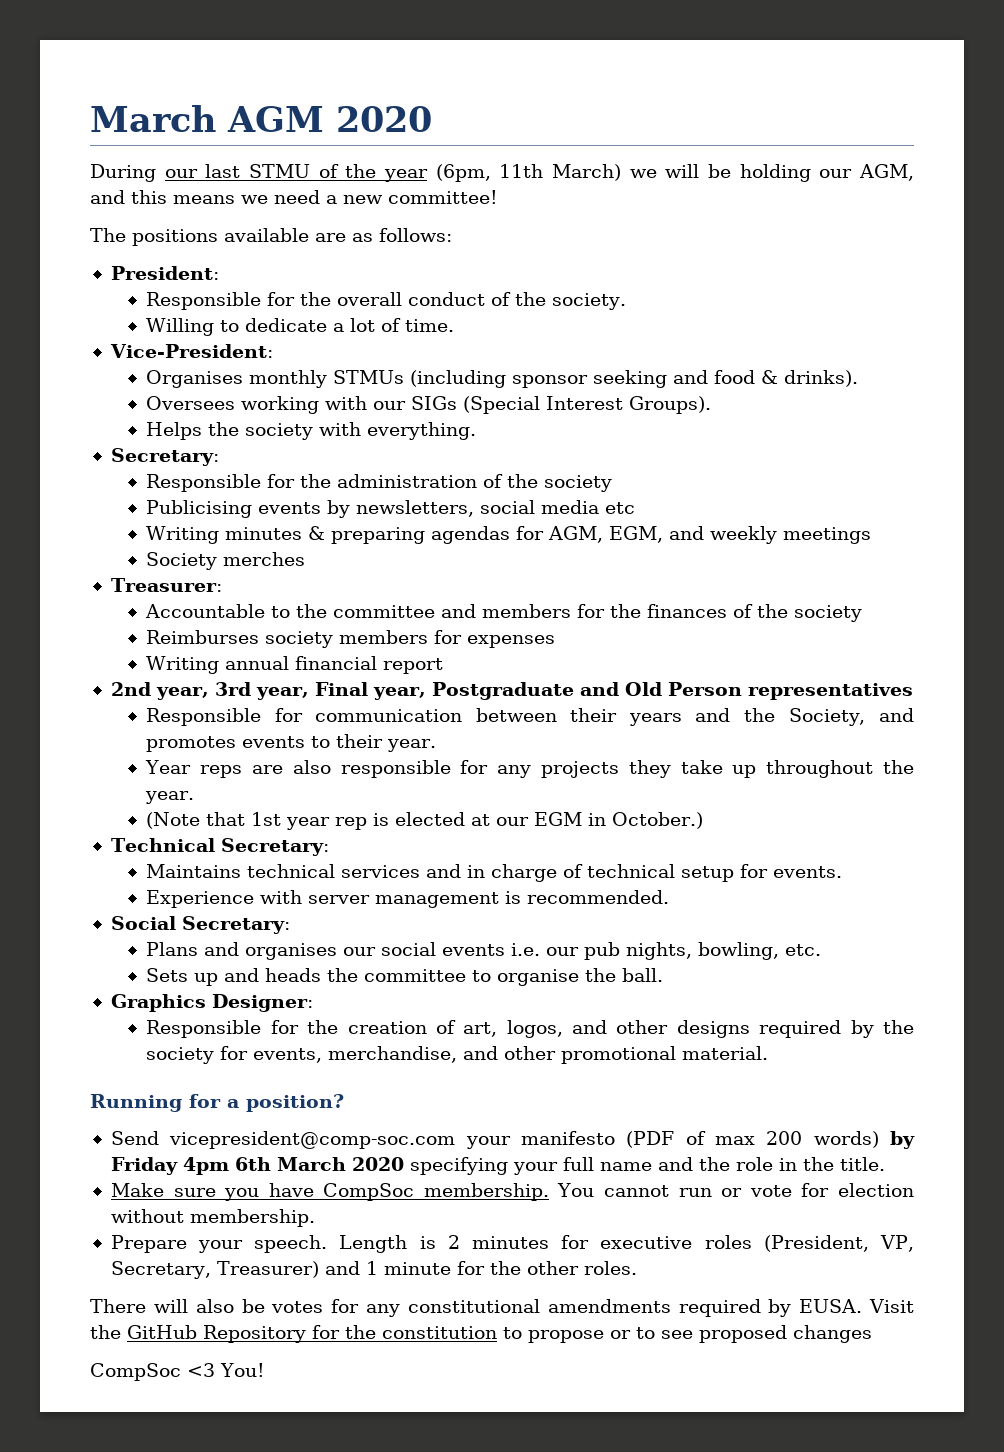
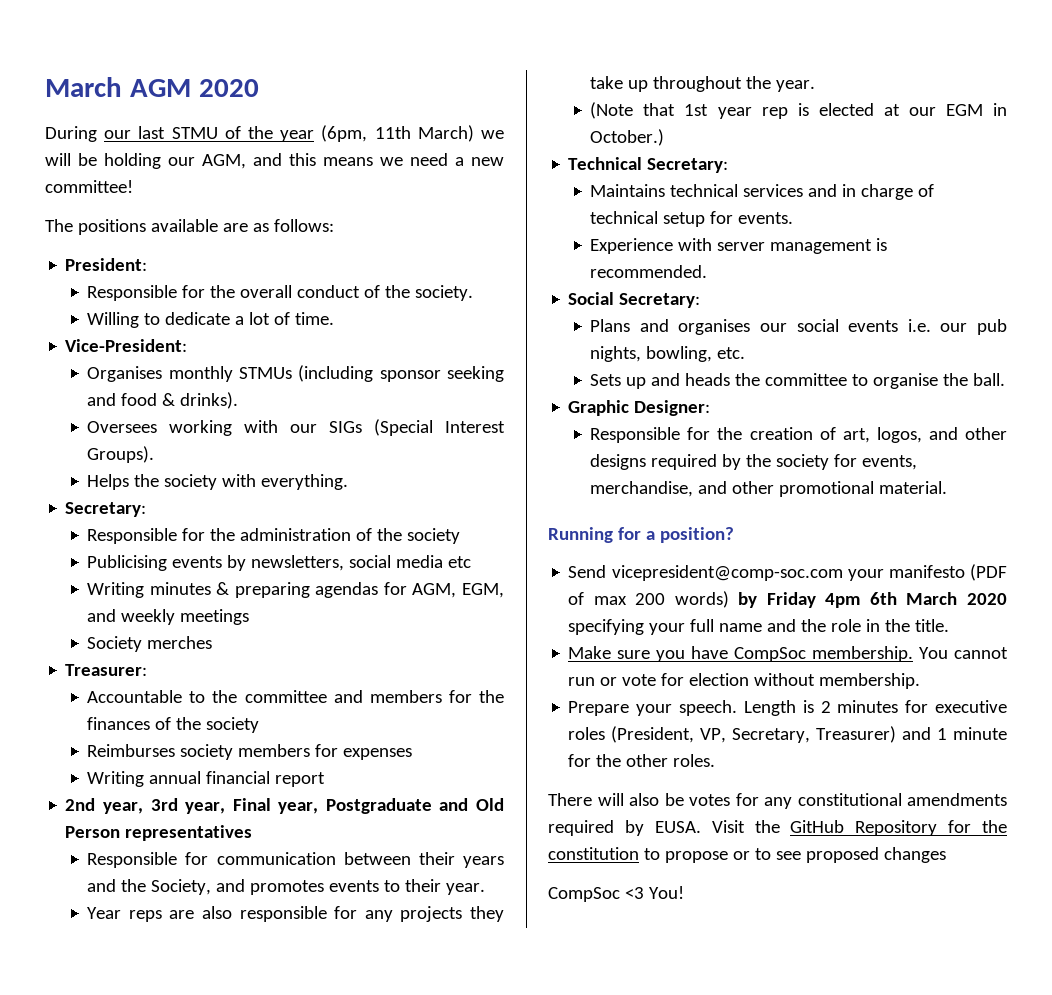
- Graphics Designer:
+ Graphic Designer:

